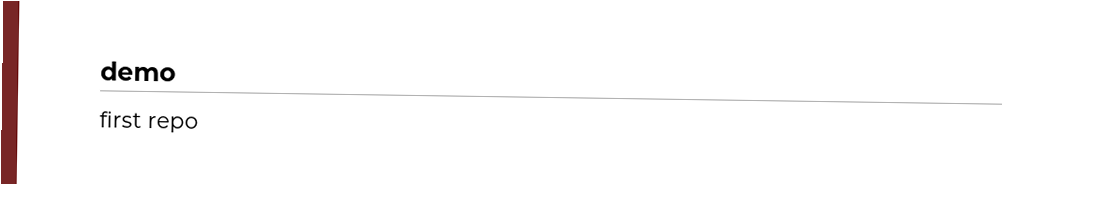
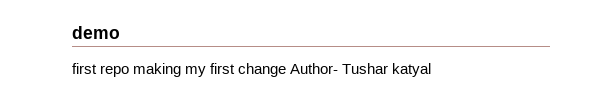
- first repo
+ first repo making my first change Author- Tushar katyal

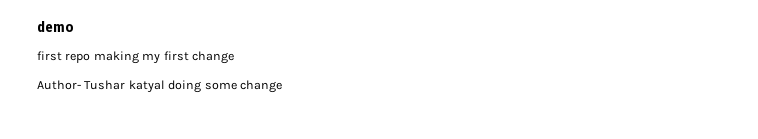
- first repo making my first change Author- Tushar katyal
+ first repo making my first change
+ Author- Tushar katyal doing some change

